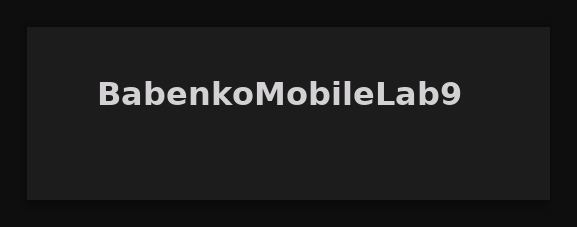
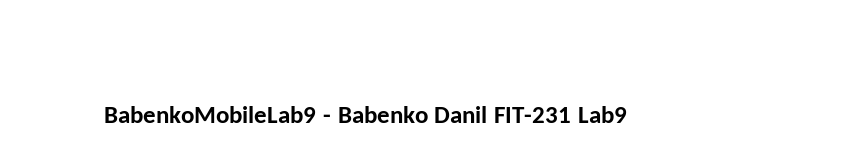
- BabenkoMobileLab9
+ BabenkoMobileLab9 - Babenko Danil FIT-231 Lab9

